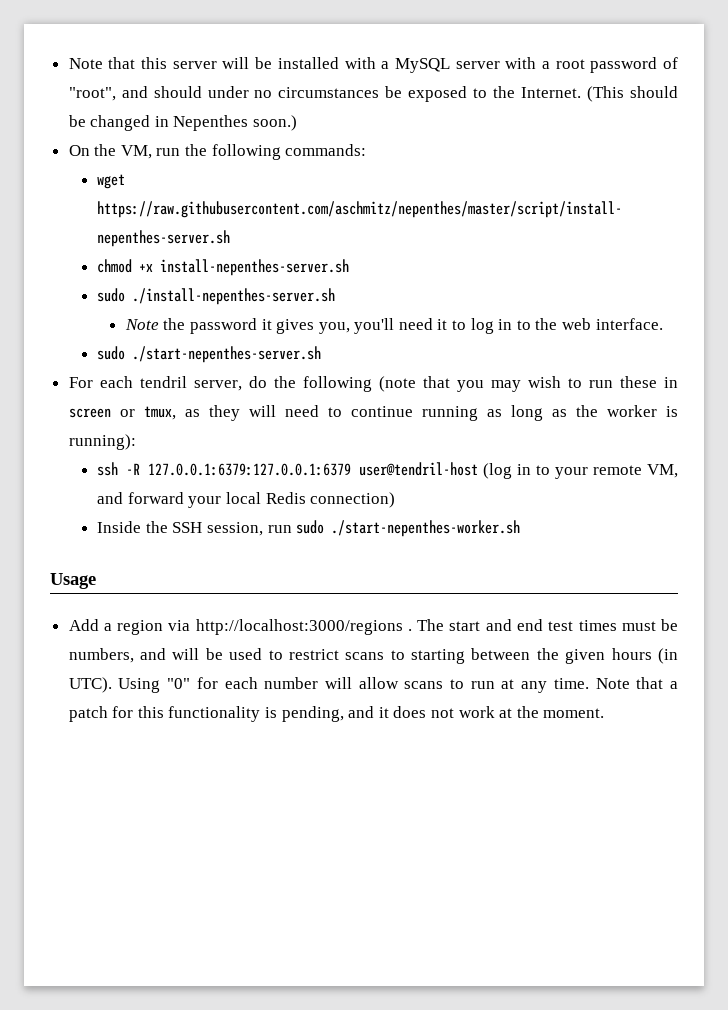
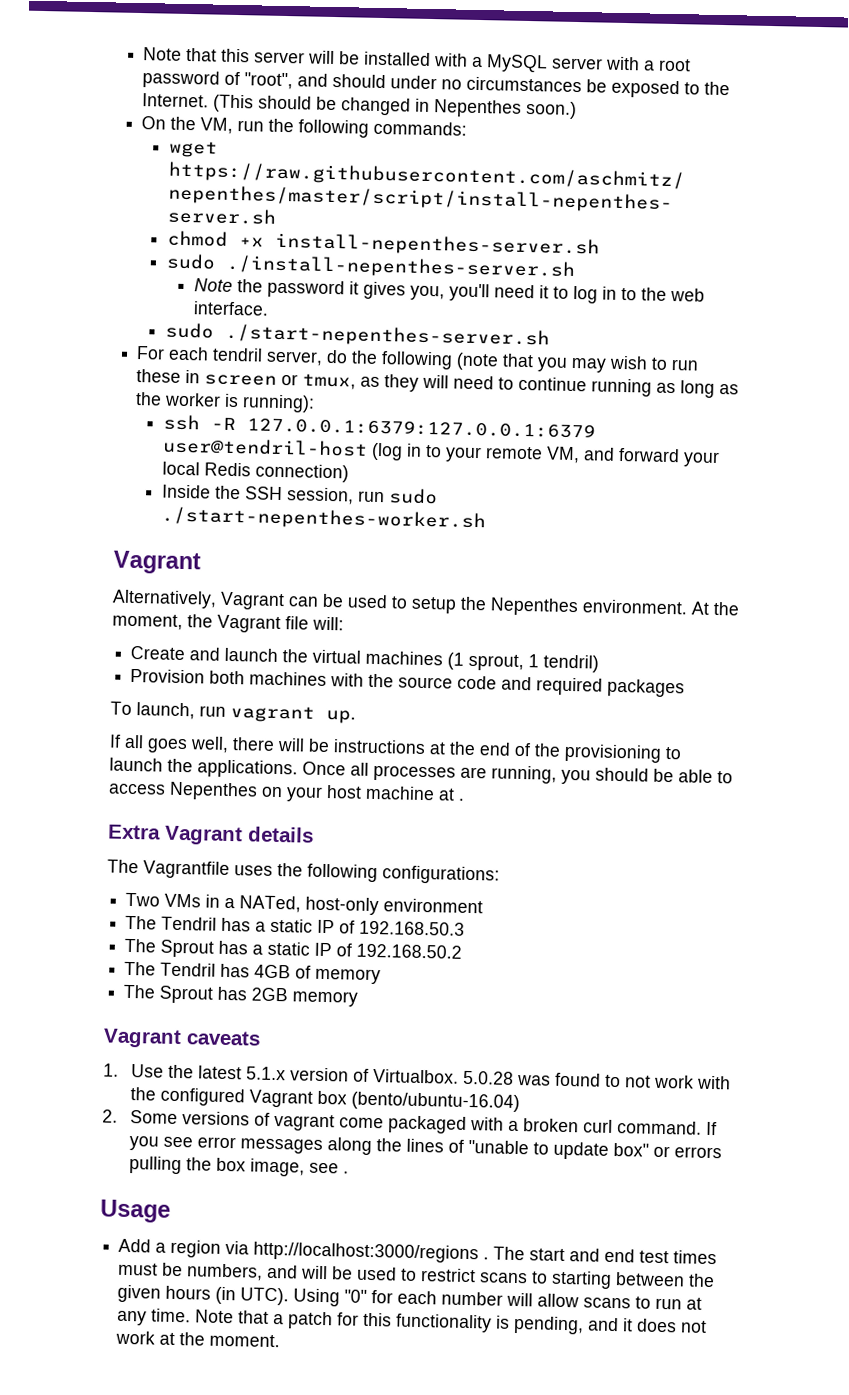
  Inside the SSH session, run sudo ./start-nepenthes-worker.sh
+ Vagrant
+ Alternatively, Vagrant can be used to setup the Nepenthes environment. At the moment, the Vagrant file will:
+ Create and launch the virtual machines (1 sprout, 1 tendril)
+ Provision both machines with the source code and required packages
+ To launch, run vagrant up.
+ If all goes well, there will be instructions at the end of the provisioning to launch the applications. Once all processes are running, you should be able to access Nepenthes on your host machine at .
+ Extra Vagrant details
+ The Vagrantfile uses the following configurations:
+ Two VMs in a NATed, host-only environment
+ The Tendril has a static IP of 192.168.50.3
+ The Sprout has a static IP of 192.168.50.2
+ The Tendril has 4GB of memory
+ The Sprout has 2GB memory
+ Vagrant caveats
+ 1. Use the latest 5.1.x version of Virtualbox. 5.0.28 was found to not work with the configured Vagrant box (bento/ubuntu-16.04)
+ 2. Some versions of vagrant come packaged with a broken curl command. If you see error messages along the lines of "unable to update box" or errors pulling the box image, see .

